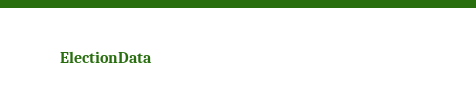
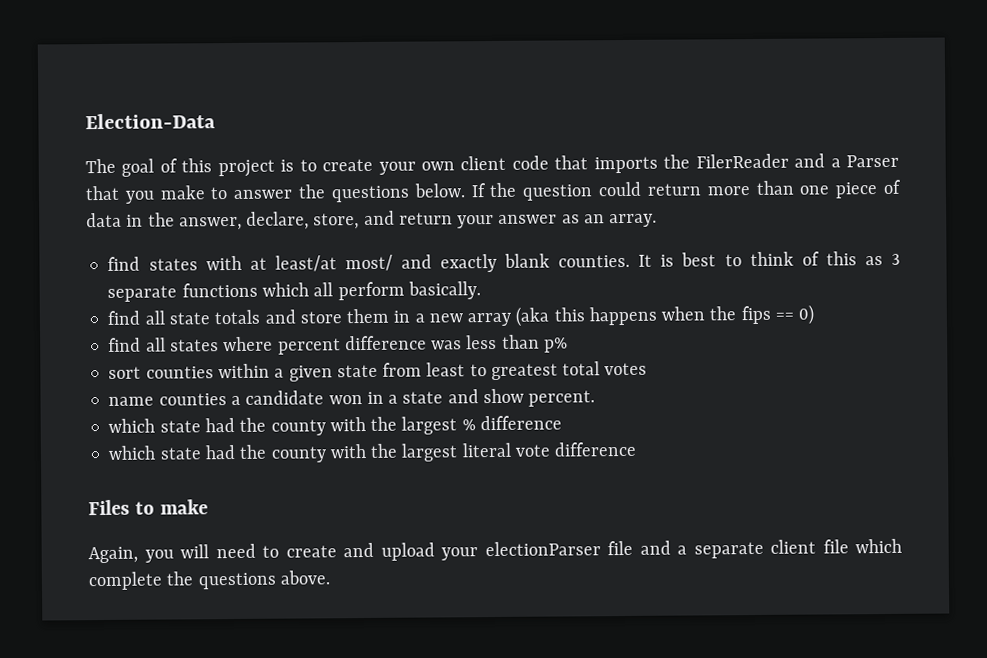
- ElectionData
+ Election-Data
+ The goal of this project is to create your own client code that imports the FilerReader and a Parser that you make to answer the questions below. If the question could return more than one piece of data in the answer, declare, store, and return your answer as an array.
+ find states with at least/at most/ and exactly blank counties. It is best to think of this as 3 separate functions which all perform basically.
+ find all state totals and store them in a new array (aka this happens when the fips == 0)
+ find all states where percent difference was less than p%
+ sort counties within a given state from least to greatest total votes
+ name counties a candidate won in a state and show percent.
+ which state had the county with the largest % difference
+ which state had the county with the largest literal vote difference
+ Files to make
+ Again, you will need to create and upload your electionParser file and a separate client file which complete the questions above.

